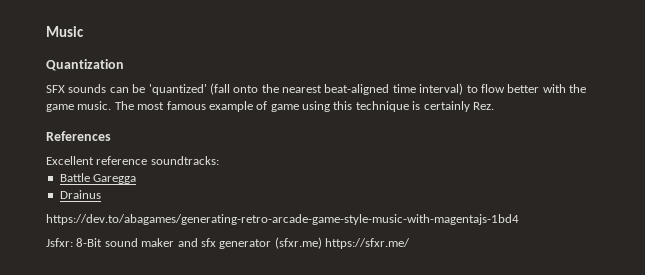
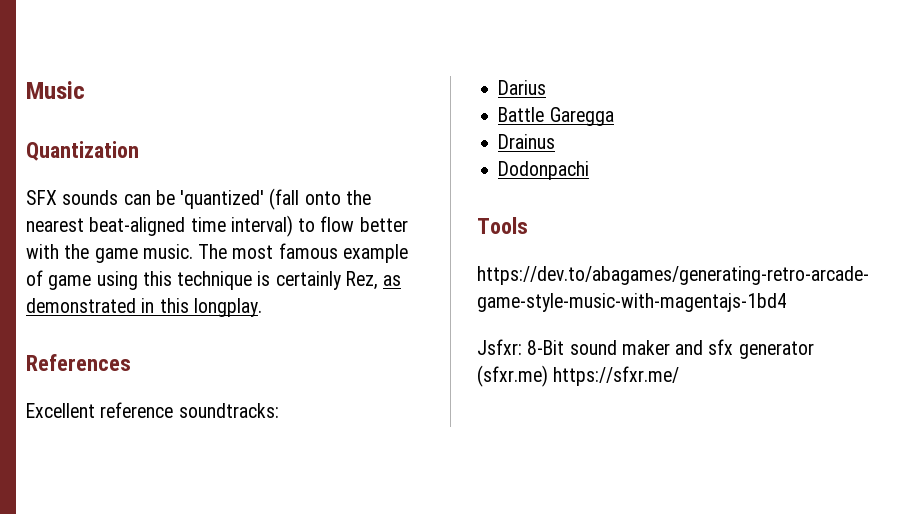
- The most famous example of game using this technique is certainly Rez.
+ The most famous example of game using this technique is certainly Rez, as demonstrated in this longplay.
+ Darius
+ Dodonpachi
+ Tools

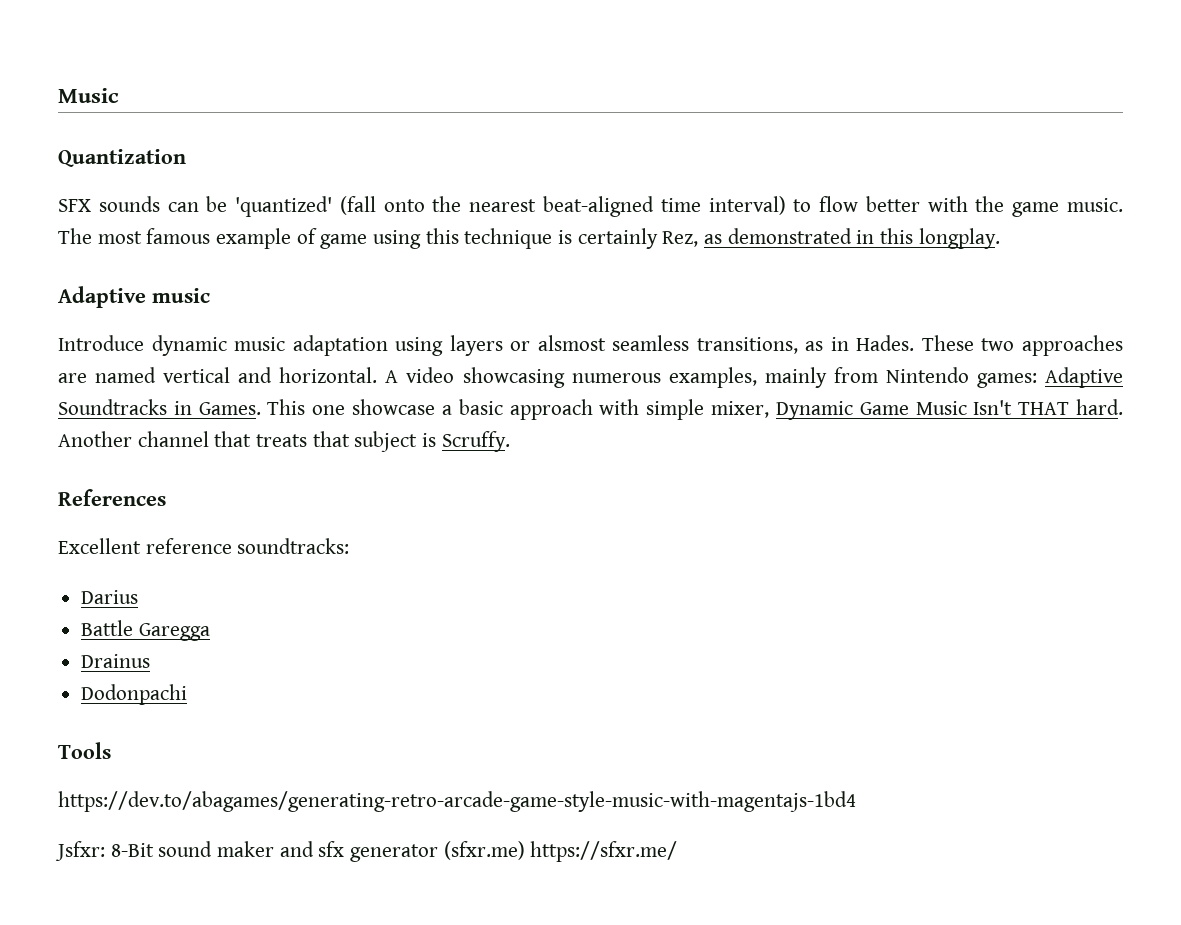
+ Adaptive music
+ Introduce dynamic music adaptation using layers or alsmost seamless transitions, as in Hades. These two approaches are named vertical and horizontal. A video showcasing numerous examples, mainly from Nintendo games: Adaptive Soundtracks in Games. This one showcase a basic approach with simple mixer, Dynamic Game Music Isn't THAT hard. Another channel that treats that subject is Scruffy.

